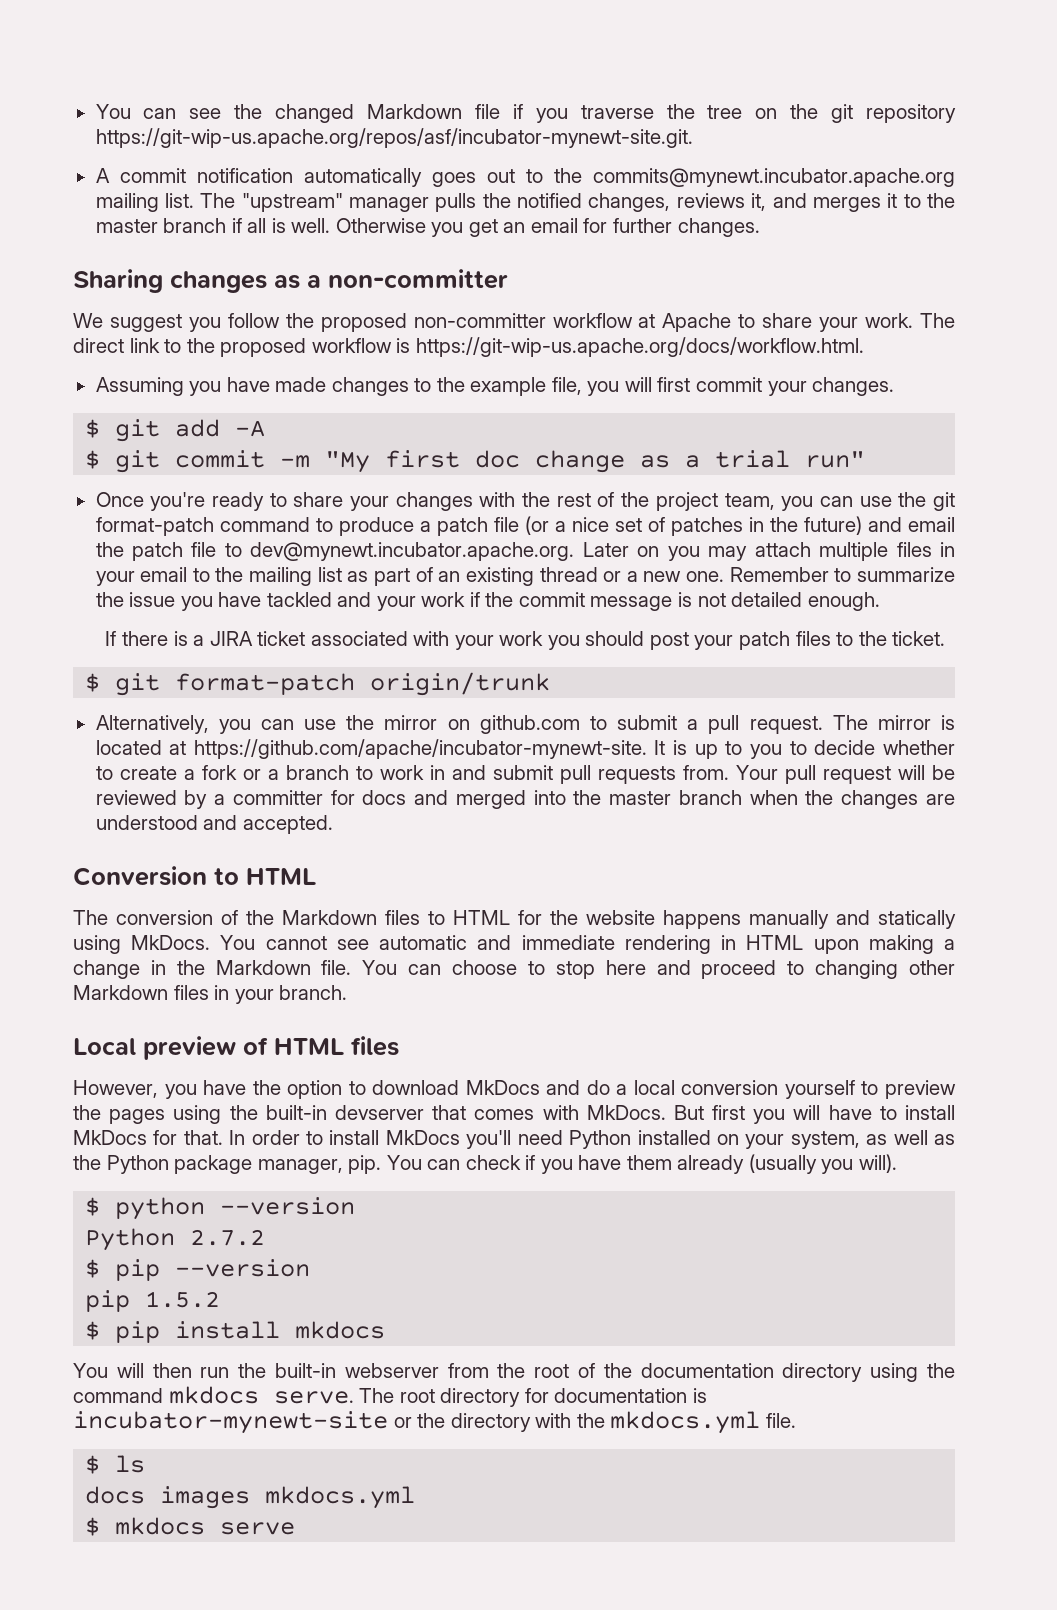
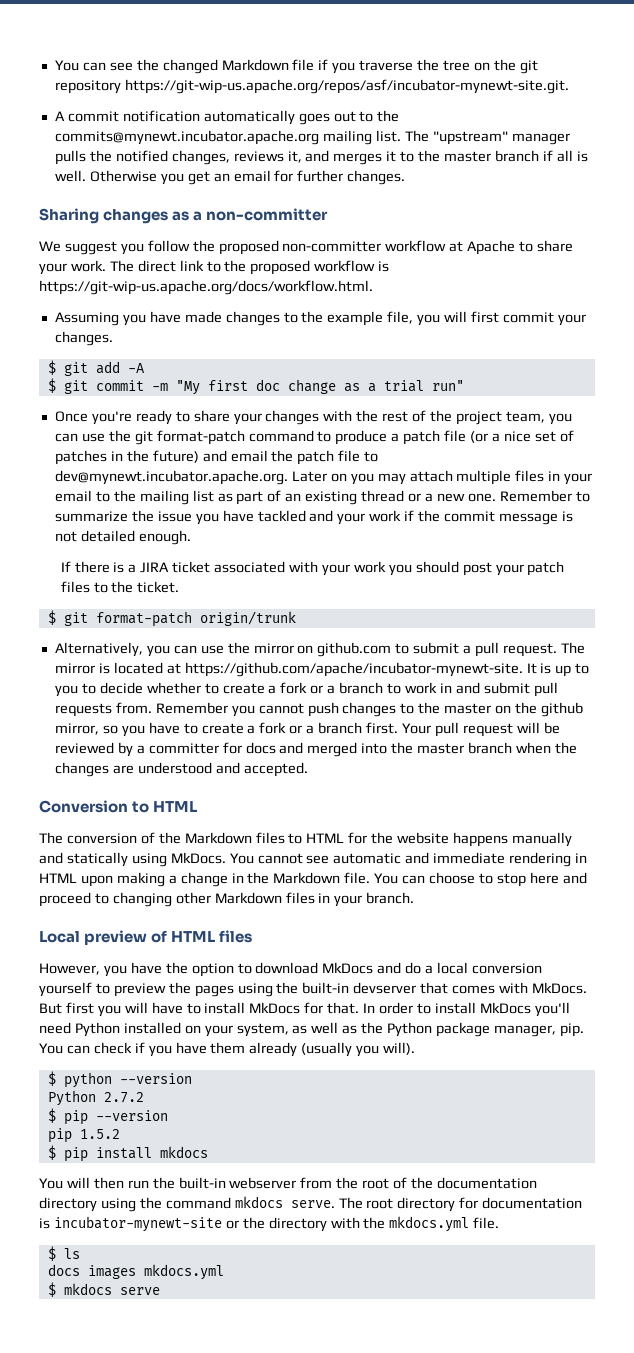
+ Remember you cannot push changes to the master on the github mirror, so you have to create a fork or a branch first.

